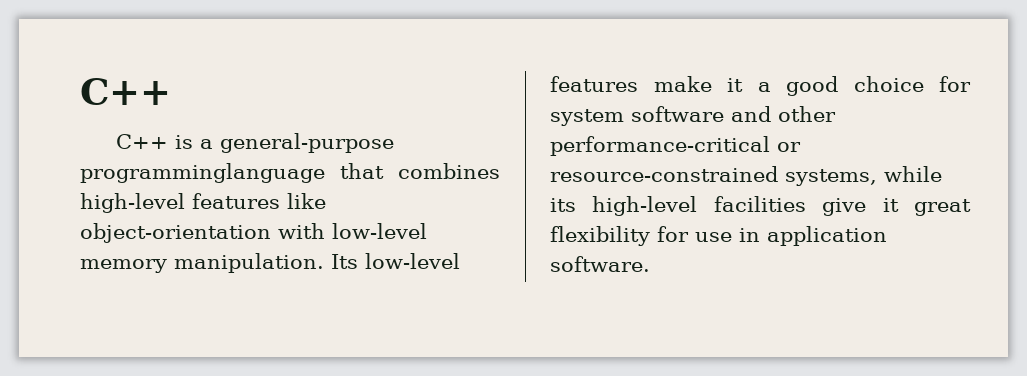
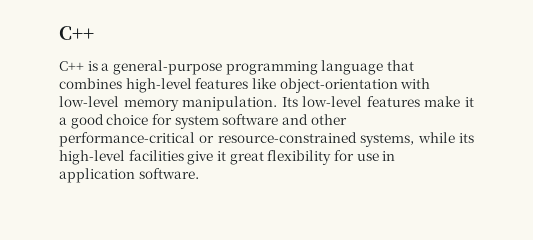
- C++ is a general-purpose programminglanguage that combines high-level features like object-orientation with low-level memory manipulation.
+ C++ is a general-purpose programming language that combines high-level features like object-orientation with low-level memory manipulation.

